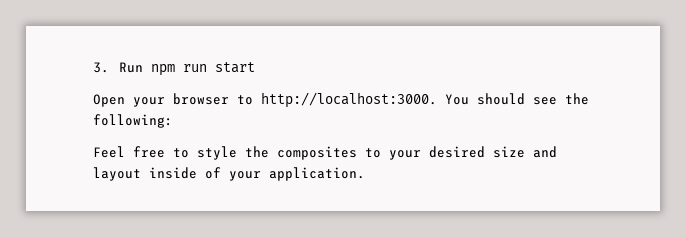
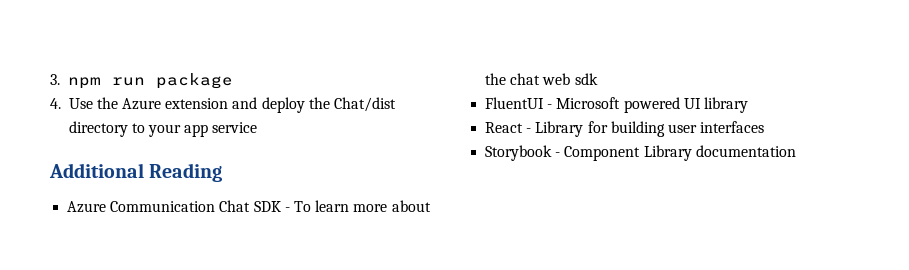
- 3. Run npm run start
- Open your browser to http://localhost:3000. You should see the following:
- Feel free to style the composites to your desired size and layout inside of your application.
+ 3. npm run package
+ 4. Use the Azure extension and deploy the Chat/dist directory to your app service
+ Additional Reading
+ Azure Communication Chat SDK - To learn more about the chat web sdk
+ FluentUI - Microsoft powered UI library
+ React - Library for building user interfaces
+ Storybook - Component Library documentation

